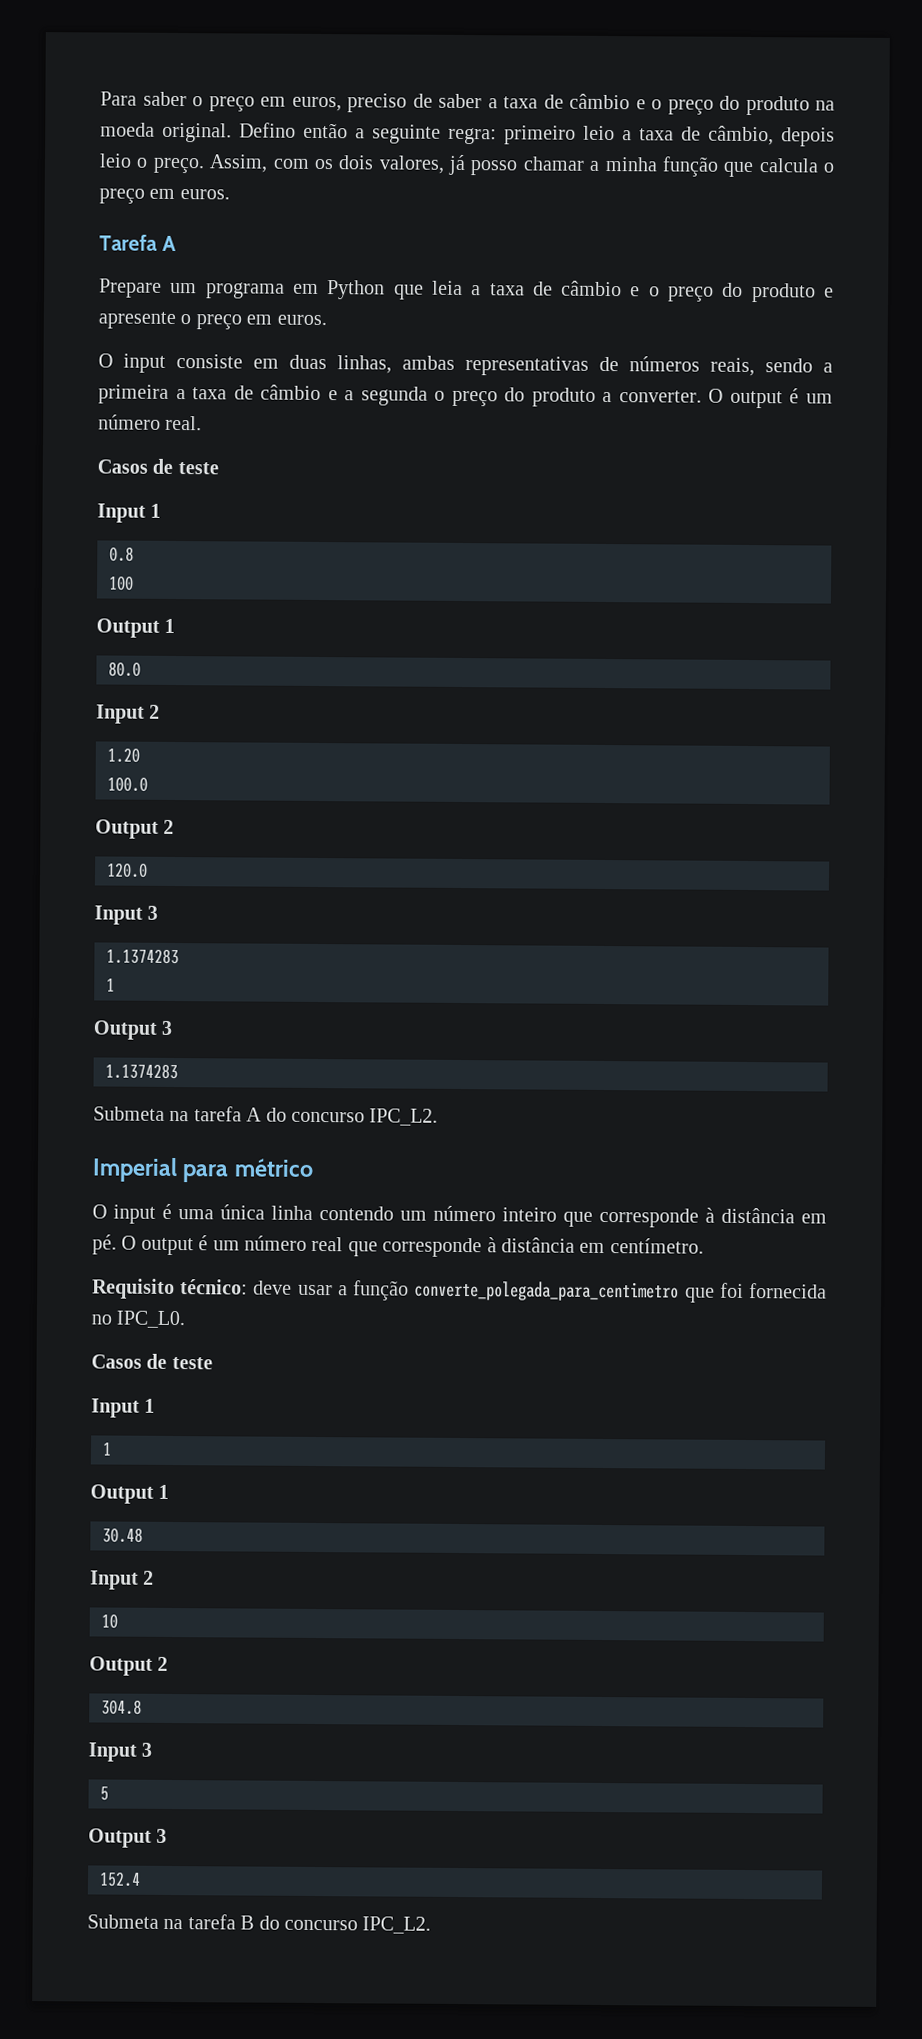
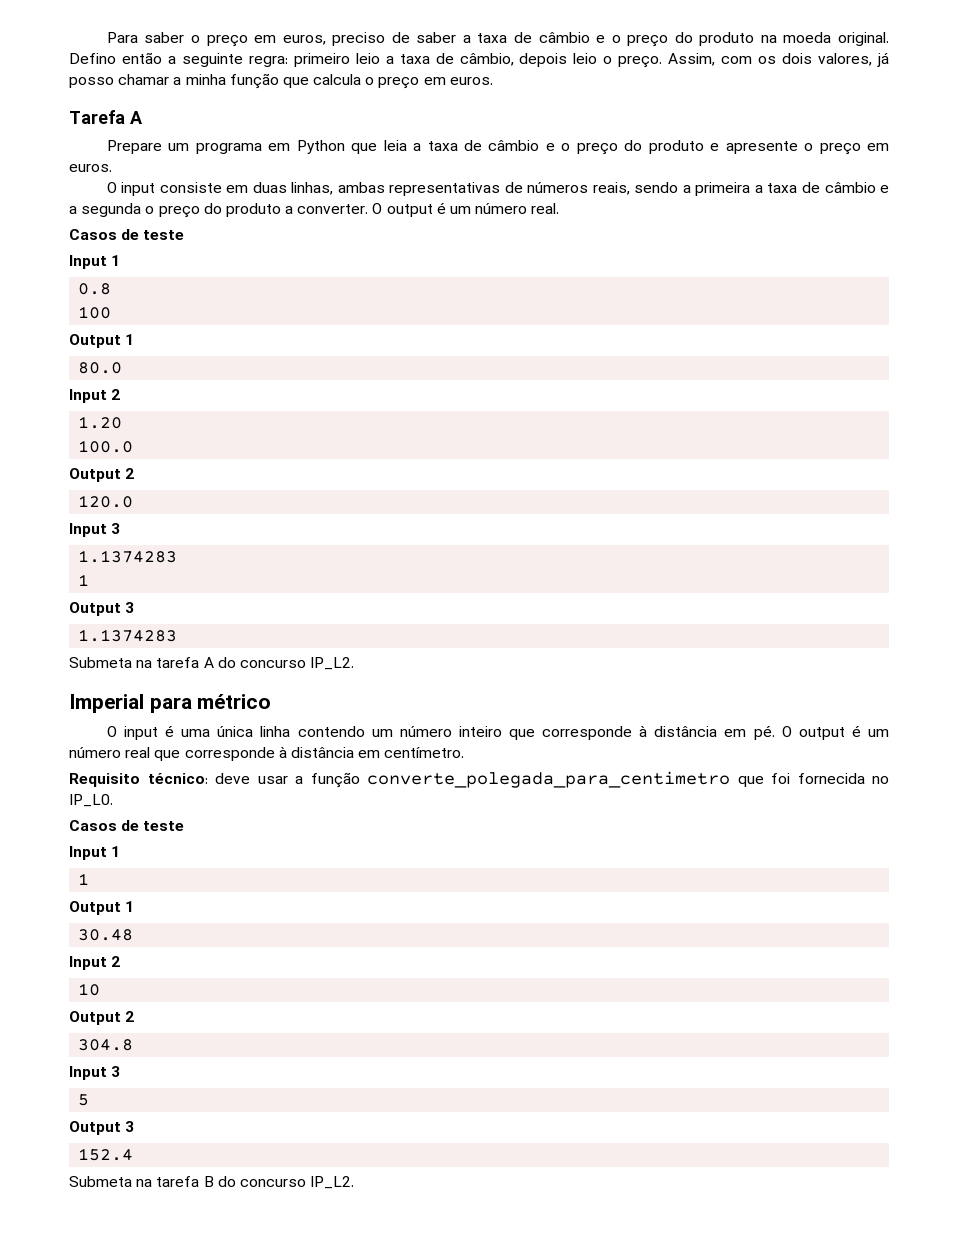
- Submeta na tarefa A do concurso IPC_L2.
+ Submeta na tarefa A do concurso IP_L2.
- Requisito técnico: deve usar a função converte_polegada_para_centimetro que foi fornecida no IPC_L0.
+ Requisito técnico: deve usar a função converte_polegada_para_centimetro que foi fornecida no IP_L0.
- Submeta na tarefa B do concurso IPC_L2.
+ Submeta na tarefa B do concurso IP_L2.

